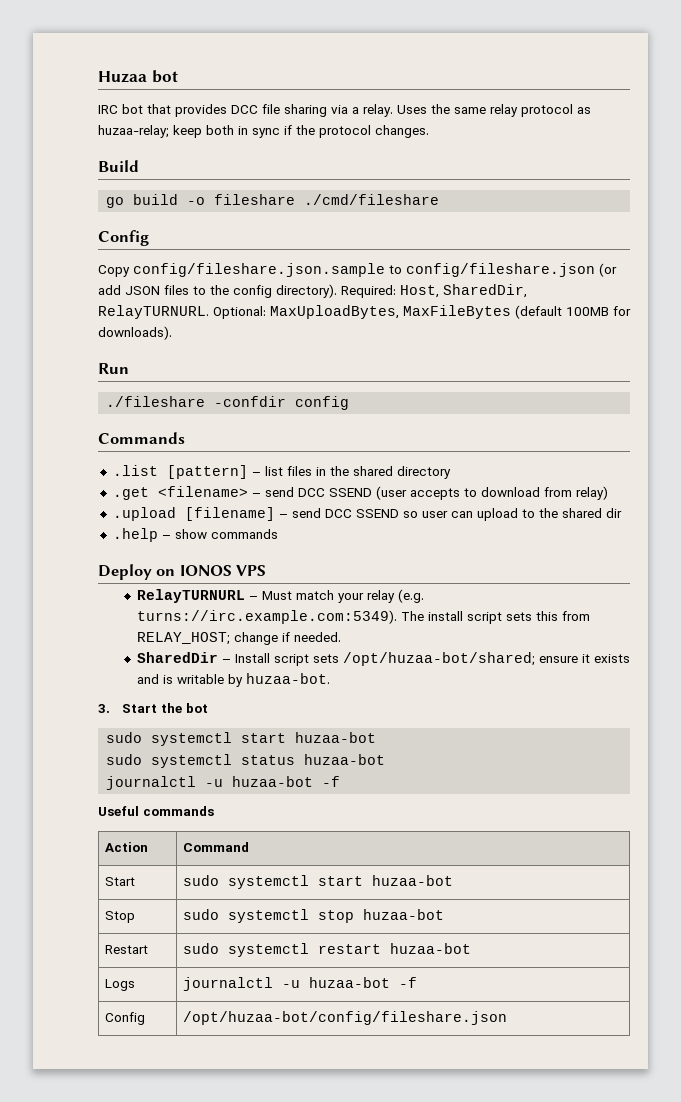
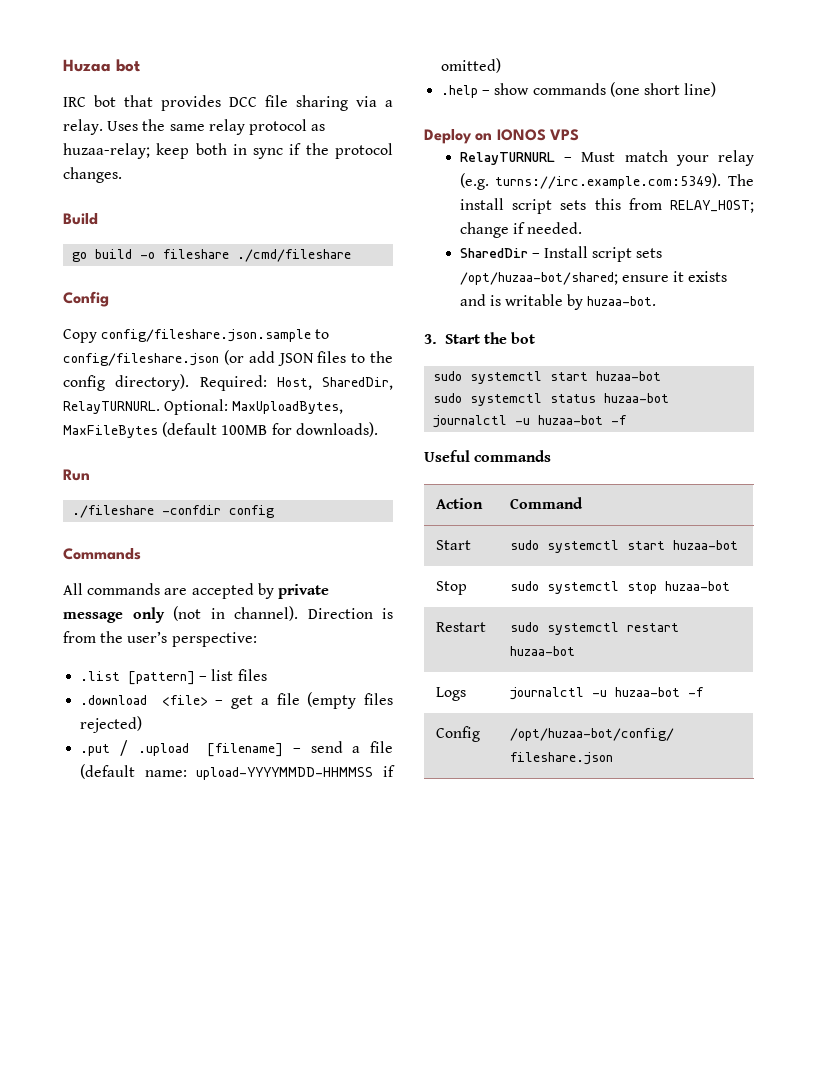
+ All commands are accepted by private message only (not in channel). Direction is from the user’s perspective:
- .list [pattern] – list files in the shared directory
- .get <filename> – send DCC SSEND (user accepts to download from relay)
- .upload [filename] – send DCC SSEND so user can upload to the shared dir
+ .list [pattern] – list files
+ .download <file> – get a file (empty files rejected)
+ .put / .upload [filename] – send a file (default name: upload-YYYYMMDD-HHMMSS if omitted)
- .help – show commands
+ .help – show commands (one short line)

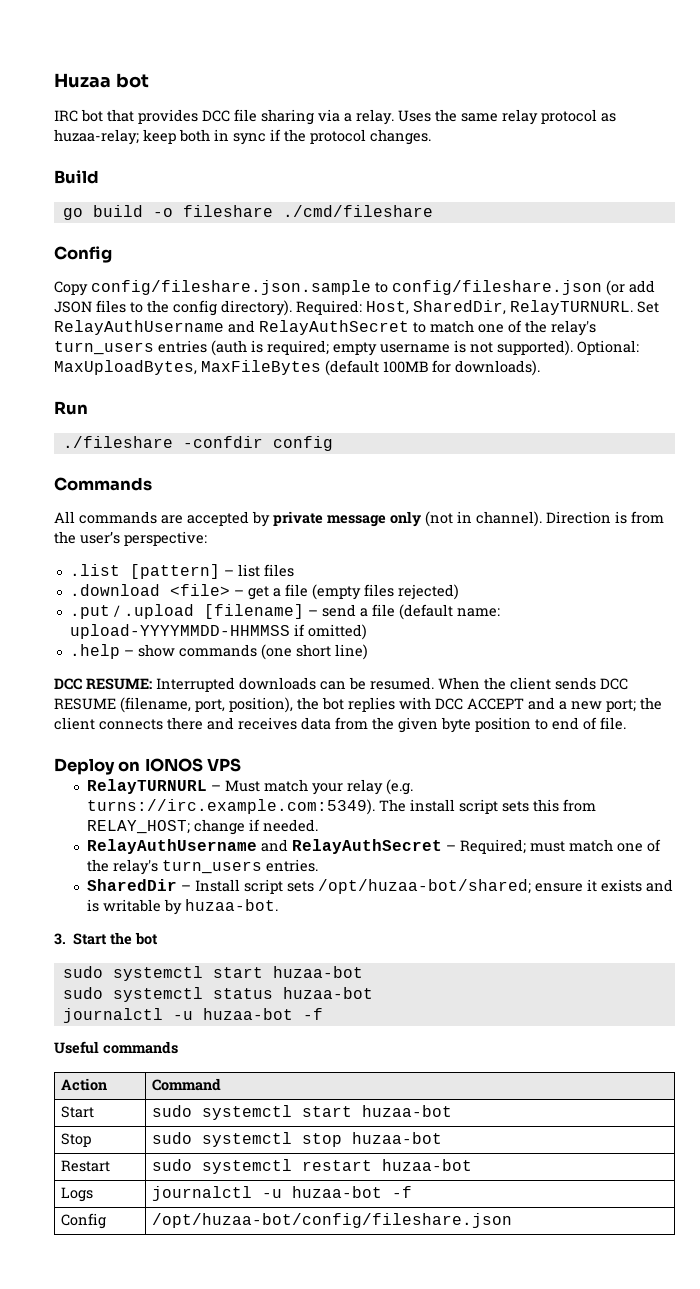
+ Set RelayAuthUsername and RelayAuthSecret to match one of the relay's turn_users entries (auth is required; empty username is not supported).
+ DCC RESUME: Interrupted downloads can be resumed. When the client sends DCC RESUME (filename, port, position), the bot replies with DCC ACCEPT and a new port; the client connects there and receives data from the given byte position to end of file.
+ RelayAuthUsername and RelayAuthSecret – Required; must match one of the relay's turn_users entries.

